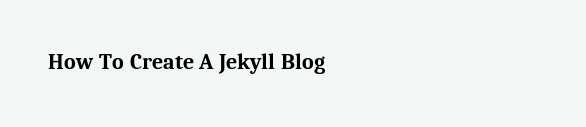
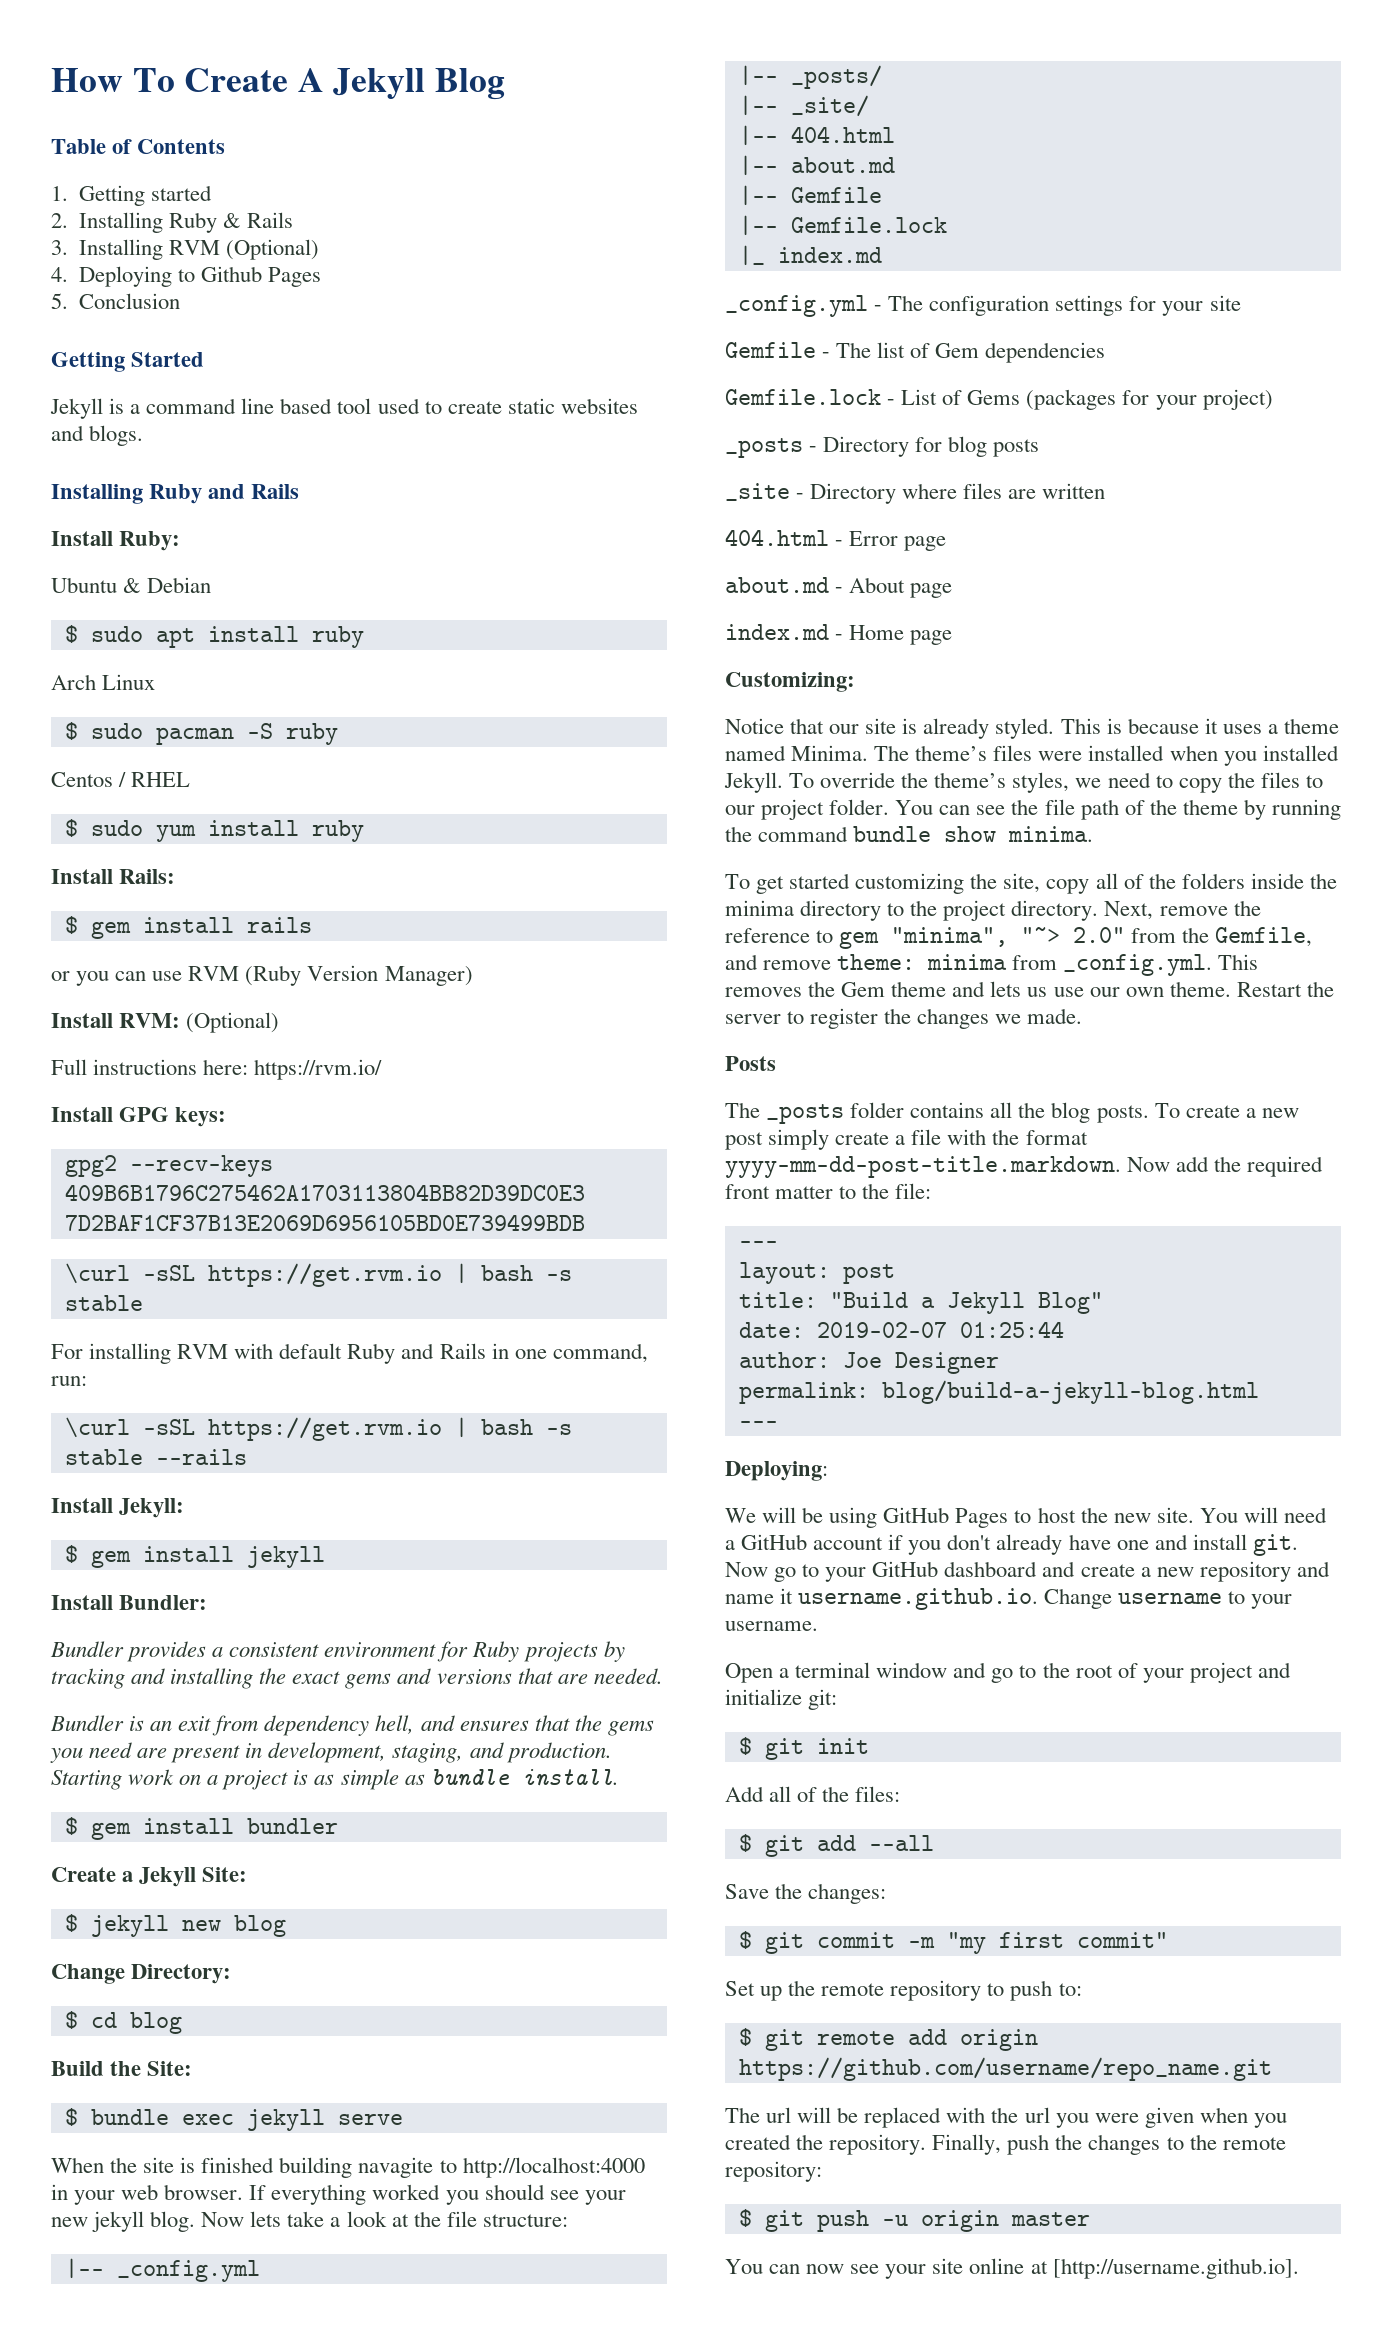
+ Table of Contents
+ 1. Getting started
+ 2. Installing Ruby & Rails
+ 3. Installing RVM (Optional)
+ 4. Deploying to Github Pages
+ 5. Conclusion
+ Getting Started
+ Jekyll is a command line based tool used to create static websites and blogs.
+ Installing Ruby and Rails
+ Install Ruby:
+ Ubuntu & Debian
+ $ sudo apt install ruby
+ Arch Linux
+ $ sudo pacman -S ruby
+ Centos / RHEL
+ $ sudo yum install ruby
+ Install Rails:
+ $ gem install rails
+ or you can use RVM (Ruby Version Manager)
+ Install RVM: (Optional)
+ Full instructions here: https://rvm.io/
+ Install GPG keys:
+ gpg2 --recv-keys 409B6B1796C275462A1703113804BB82D39DC0E3 7D2BAF1CF37B13E2069D6956105BD0E739499BDB
+ \curl -sSL https://get.rvm.io | bash -s stable
+ For installing RVM with default Ruby and Rails in one command, run:
+ \curl -sSL https://get.rvm.io | bash -s stable --rails
+ Install Jekyll:
+ $ gem install jekyll
+ Install Bundler:
+ Bundler provides a consistent environment for Ruby projects by tracking and installing the exact gems and versions that are needed.
+ Bundler is an exit from dependency hell, and ensures that the gems you need are present in development, staging, and production. Starting work on a project is as simple as bundle install.
+ $ gem install bundler
+ Create a Jekyll Site:
+ $ jekyll new blog
+ Change Directory:
+ $ cd blog
+ Build the Site:
+ $ bundle exec jekyll serve
+ When the site is finished building navagite to http://localhost:4000 in your web browser. If everything worked you should see your new jekyll blog. Now lets take a look at the file structure:
+ |-- _config.yml
+ |-- _posts/
+ |-- _site/
+ |-- 404.html
+ |-- about.md
+ |-- Gemfile
+ |-- Gemfile.lock
+ |_ index.md
+ _config.yml - The configuration settings for your site
+ Gemfile - The list of Gem dependencies
+ Gemfile.lock - List of Gems (packages for your project)
+ _posts - Directory for blog posts
+ _site - Directory where files are written
+ 404.html - Error page
+ about.md - About page
+ index.md - Home page
+ Customizing:
+ Notice that our site is already styled. This is because it uses a theme named Minima. The theme’s files were installed when you installed Jekyll. To override the theme’s styles, we need to copy the files to our project folder. You can see the file path of the theme by running the command bundle show minima.
+ To get started customizing the site, copy all of the folders inside the minima directory to the project directory. Next, remove the reference to gem "minima", "~> 2.0" from the Gemfile, and remove theme: minima from _config.yml. This removes the Gem theme and lets us use our own theme. Restart the server to register the changes we made.
+ Posts
+ The _posts folder contains all the blog posts. To create a new post simply create a file with the format yyyy-mm-dd-post-title.markdown. Now add the required front matter to the file:
+ ---
+ layout: post
+ title: "Build a Jekyll Blog"
+ date: 2019-02-07 01:25:44
+ author: Joe Designer
+ permalink: blog/build-a-jekyll-blog.html
+ ---
+ Deploying:
+ We will be using GitHub Pages to host the new site. You will need a GitHub account if you don't already have one and install git. Now go to your GitHub dashboard and create a new repository and name it username.github.io. Change username to your username.
+ Open a terminal window and go to the root of your project and initialize git:
+ $ git init
+ Add all of the files:
+ $ git add --all
+ Save the changes:
+ $ git commit -m "my first commit"
+ Set up the remote repository to push to:
+ $ git remote add origin https://github.com/username/repo_name.git
+ The url will be replaced with the url you were given when you created the repository. Finally, push the changes to the remote repository:
+ $ git push -u origin master
+ You can now see your site online at [http://username.github.io].

